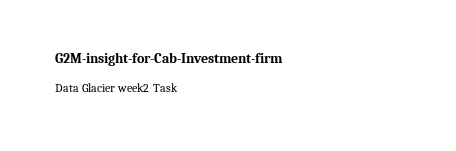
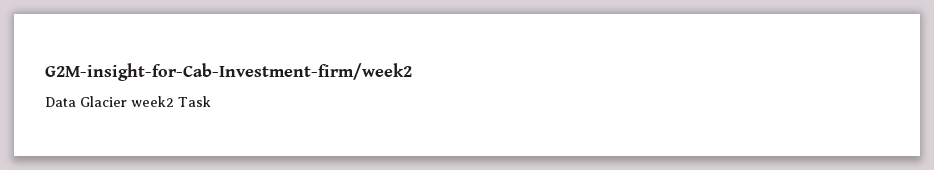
- G2M-insight-for-Cab-Investment-firm
+ G2M-insight-for-Cab-Investment-firm/week2

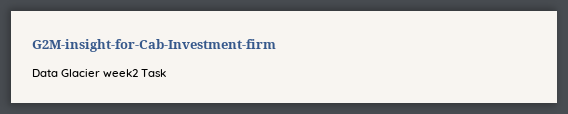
- G2M-insight-for-Cab-Investment-firm/week2
+ G2M-insight-for-Cab-Investment-firm

